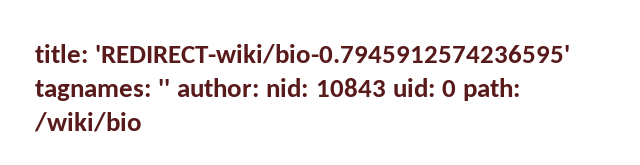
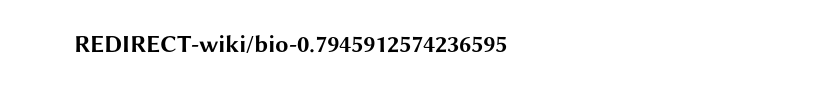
- title: 'REDIRECT-wiki/bio-0.7945912574236595' tagnames: '' author: nid: 10843 uid: 0 path: /wiki/bio
+ REDIRECT-wiki/bio-0.7945912574236595

